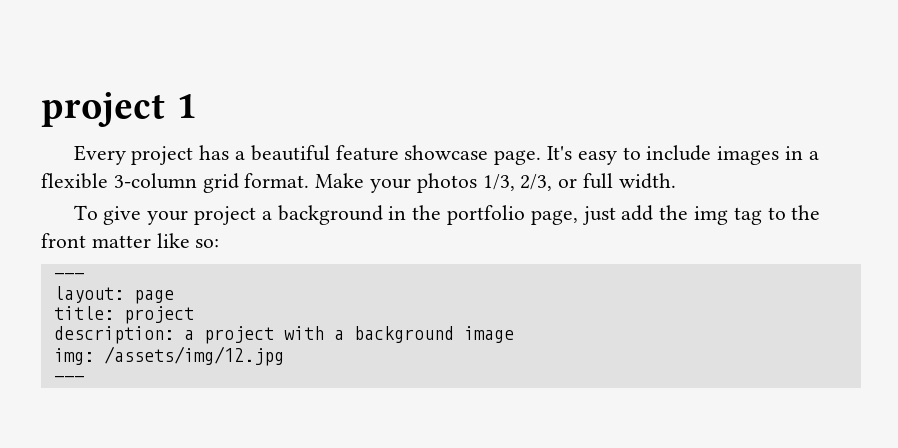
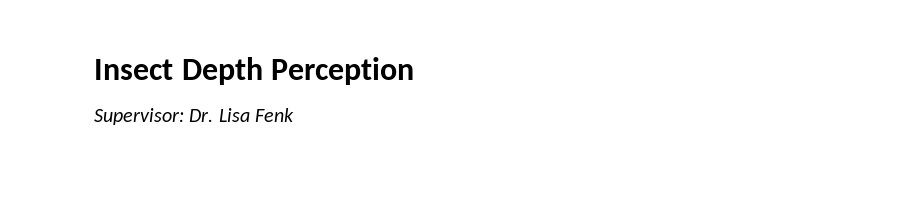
- project 1
- Every project has a beautiful feature showcase page. It's easy to include images in a flexible 3-column grid format. Make your photos 1/3, 2/3, or full width.
- To give your project a background in the portfolio page, just add the img tag to the front matter like so:
- ---
- layout: page
- title: project
- description: a project with a background image
- img: /assets/img/12.jpg
- ---
+ Insect Depth Perception
+ Supervisor: Dr. Lisa Fenk

